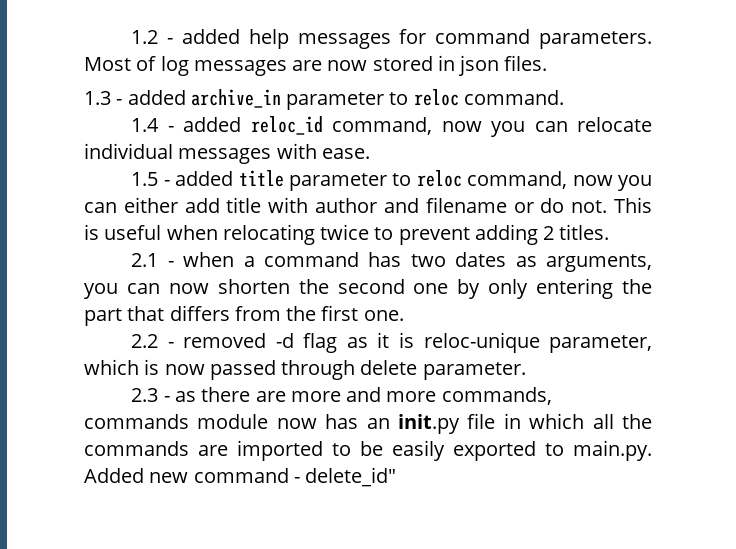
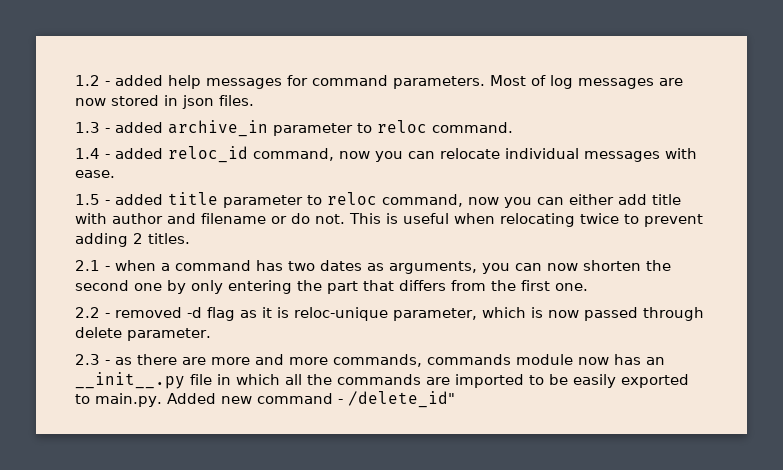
- 2.3 - as there are more and more commands, commands module now has an init.py file in which all the commands are imported to be easily exported to main.py. Added new command - delete_id"
+ 2.3 - as there are more and more commands, commands module now has an __init__.py file in which all the commands are imported to be easily exported to main.py. Added new command - /delete_id"

